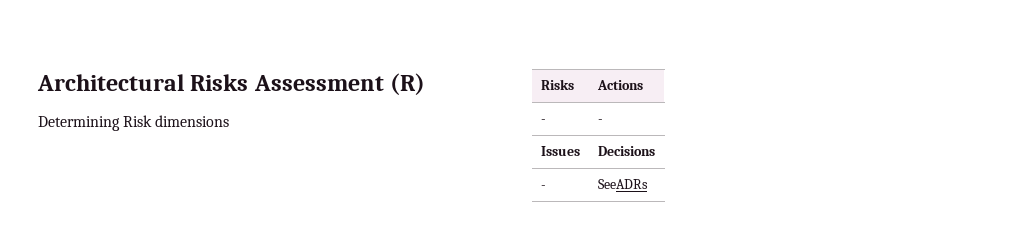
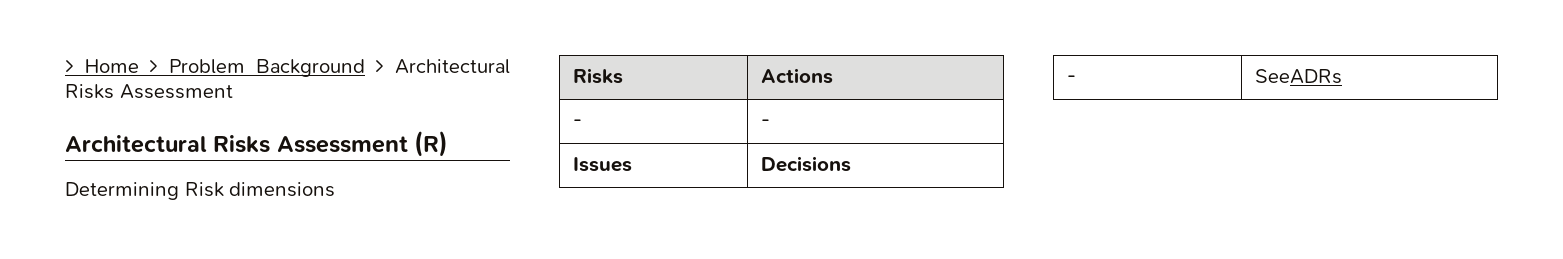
+ > Home > Problem Background > Architectural Risks Assessment

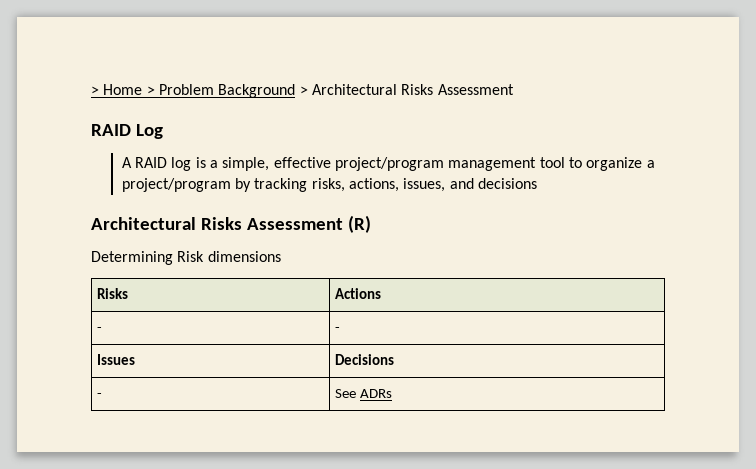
+ RAID Log
+ A RAID log is a simple, effective project/program management tool to organize a project/program by tracking risks, actions, issues, and decisions
- - | SeeADRs
+ - | See ADRs

